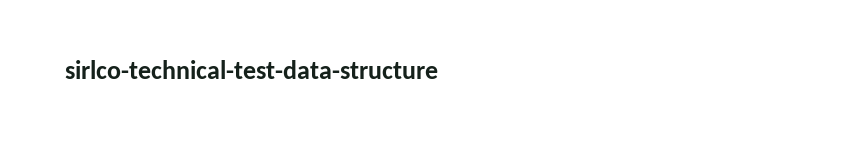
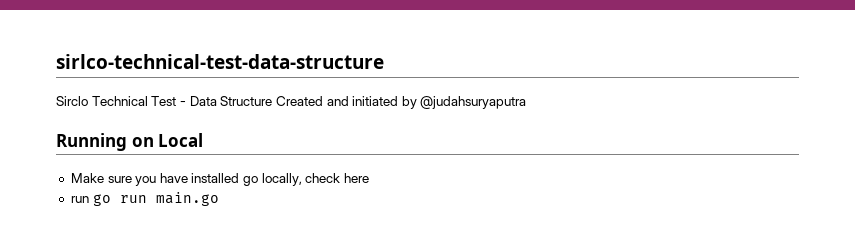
+ Sirclo Technical Test - Data Structure Created and initiated by @judahsuryaputra
+ Running on Local
+ Make sure you have installed go locally, check here
+ run go run main.go

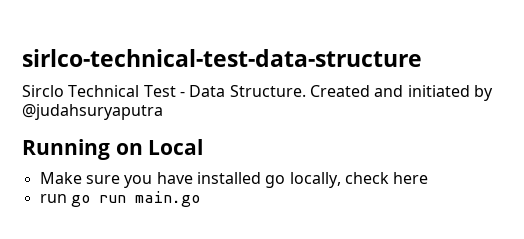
- Sirclo Technical Test - Data Structure Created and initiated by @judahsuryaputra
+ Sirclo Technical Test - Data Structure. Created and initiated by @judahsuryaputra

